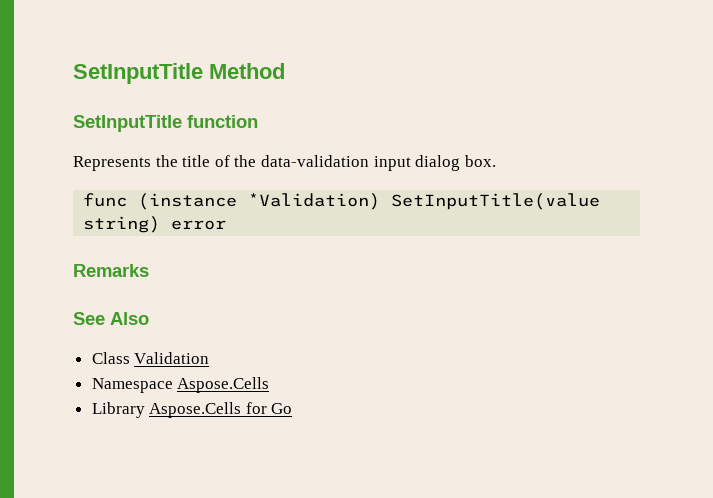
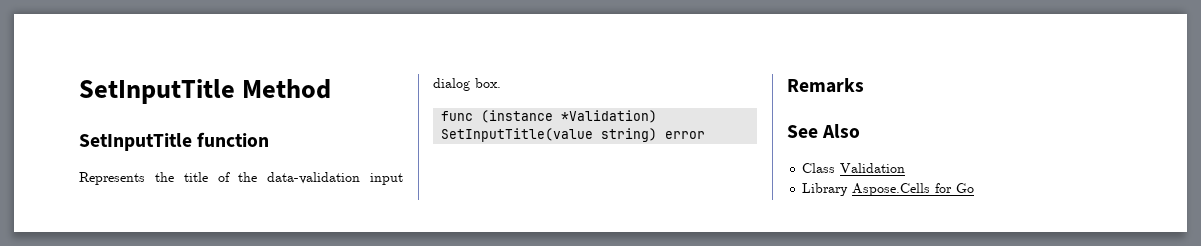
- Namespace Aspose.Cells

